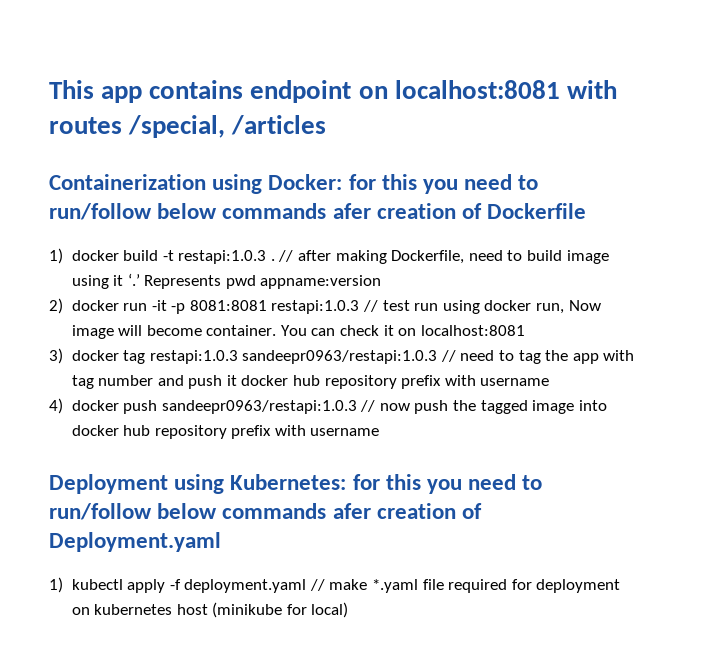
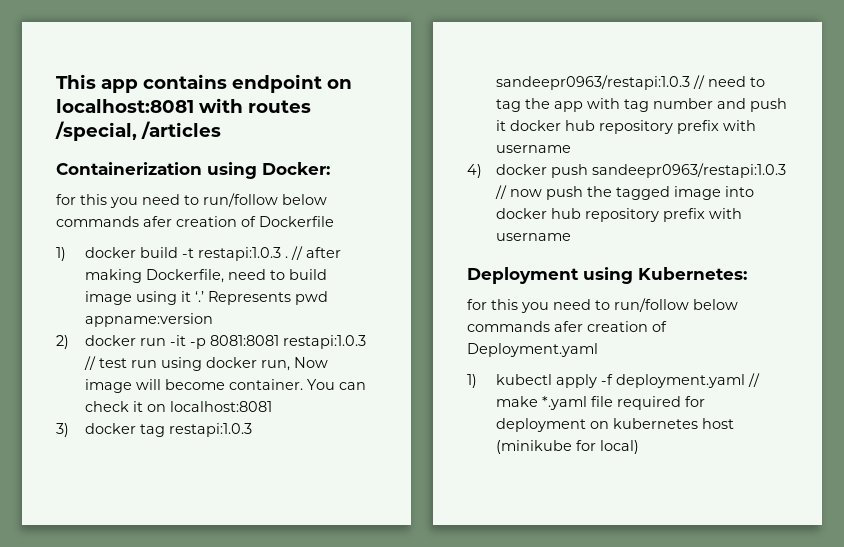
- Containerization using Docker: for this you need to run/follow below commands afer creation of Dockerfile
+ Containerization using Docker:
+ for this you need to run/follow below commands afer creation of Dockerfile
- Deployment using Kubernetes: for this you need to run/follow below commands afer creation of Deployment.yaml
+ Deployment using Kubernetes:
+ for this you need to run/follow below commands afer creation of Deployment.yaml

